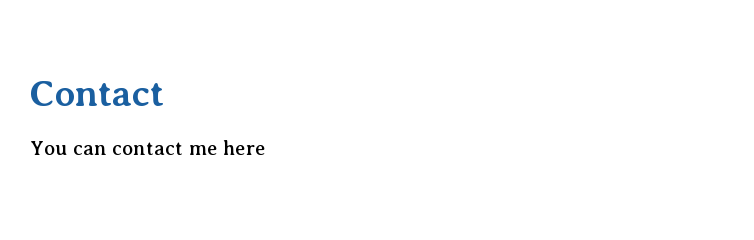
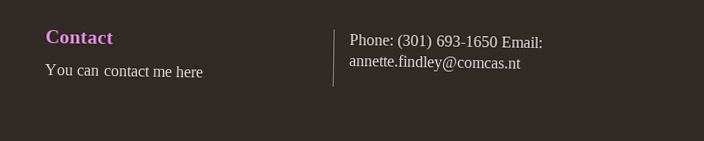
+ Phone: (301) 693-1650 Email: annette.findley@comcas.nt

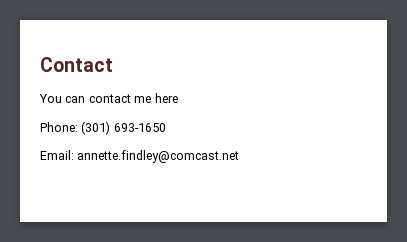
- Phone: (301) 693-1650 Email: annette.findley@comcas.nt
+ Phone: (301) 693-1650
+ Email: annette.findley@comcast.net

